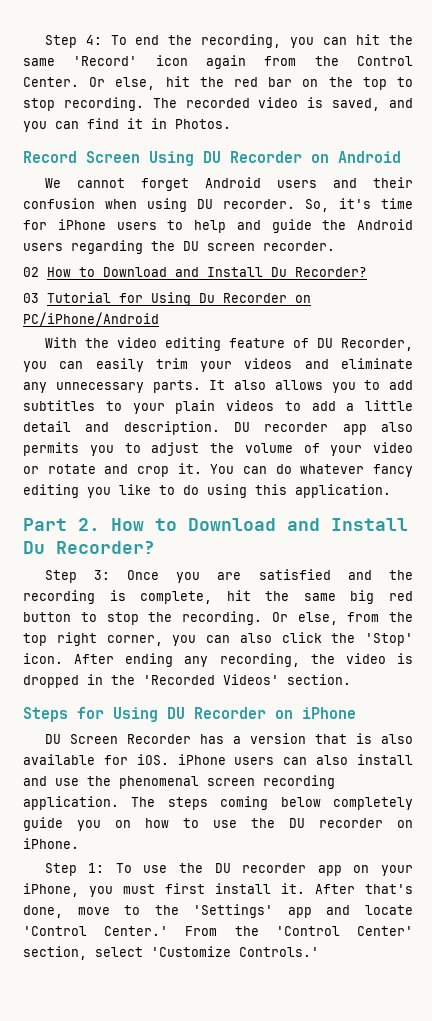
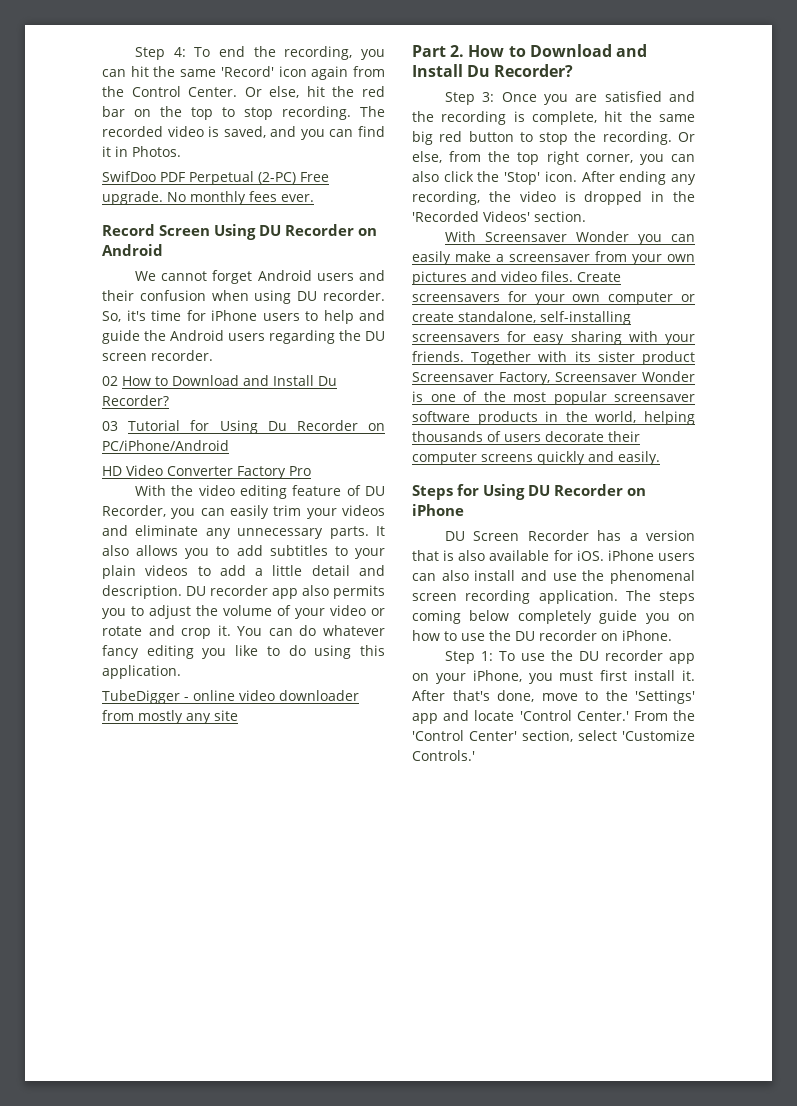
+ SwifDoo PDF Perpetual (2-PC) Free upgrade. No monthly fees ever.
+ HD Video Converter Factory Pro
+ TubeDigger - online video downloader from mostly any site
+ With Screensaver Wonder you can easily make a screensaver from your own pictures and video files. Create screensavers for your own computer or create standalone, self-installing screensavers for easy sharing with your friends. Together with its sister product Screensaver Factory, Screensaver Wonder is one of the most popular screensaver software products in the world, helping thousands of users decorate their computer screens quickly and easily.

